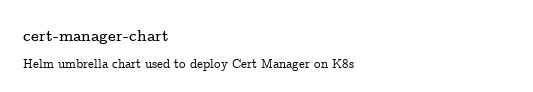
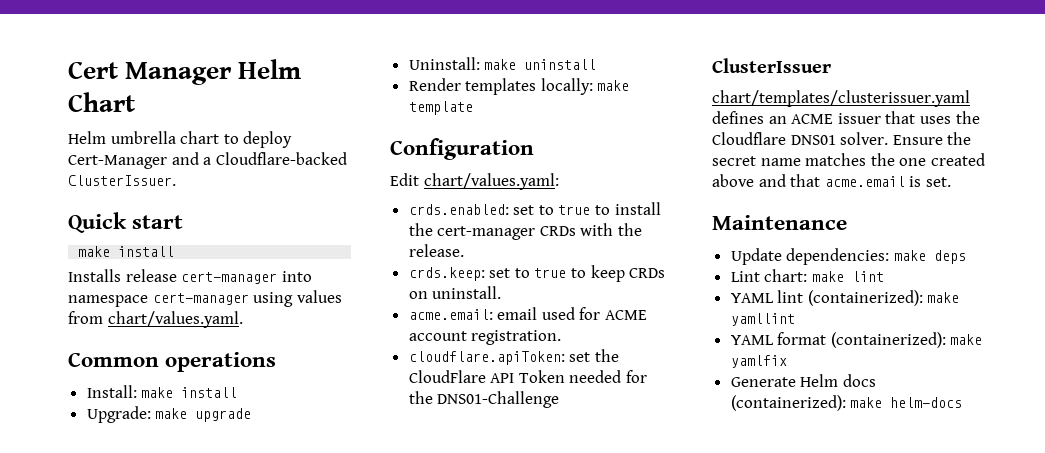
- cert-manager-chart
+ Cert Manager Helm Chart
- Helm umbrella chart used to deploy Cert Manager on K8s
+ Helm umbrella chart to deploy Cert-Manager and a Cloudflare-backed ClusterIssuer.
+ Quick start
+ make install
+ Installs release cert-manager into namespace cert-manager using values from chart/values.yaml.
+ Common operations
+ Install: make install
+ Upgrade: make upgrade
+ Uninstall: make uninstall
+ Render templates locally: make template
+ Configuration
+ Edit chart/values.yaml:
+ crds.enabled: set to true to install the cert-manager CRDs with the release.
+ crds.keep: set to true to keep CRDs on uninstall.
+ acme.email: email used for ACME account registration.
+ cloudflare.apiToken: set the CloudFlare API Token needed for the DNS01-Challenge
+ ClusterIssuer
+ chart/templates/clusterissuer.yaml defines an ACME issuer that uses the Cloudflare DNS01 solver. Ensure the secret name matches the one created above and that acme.email is set.
+ Maintenance
+ Update dependencies: make deps
+ Lint chart: make lint
+ YAML lint (containerized): make yamllint
+ YAML format (containerized): make yamlfix
+ Generate Helm docs (containerized): make helm-docs

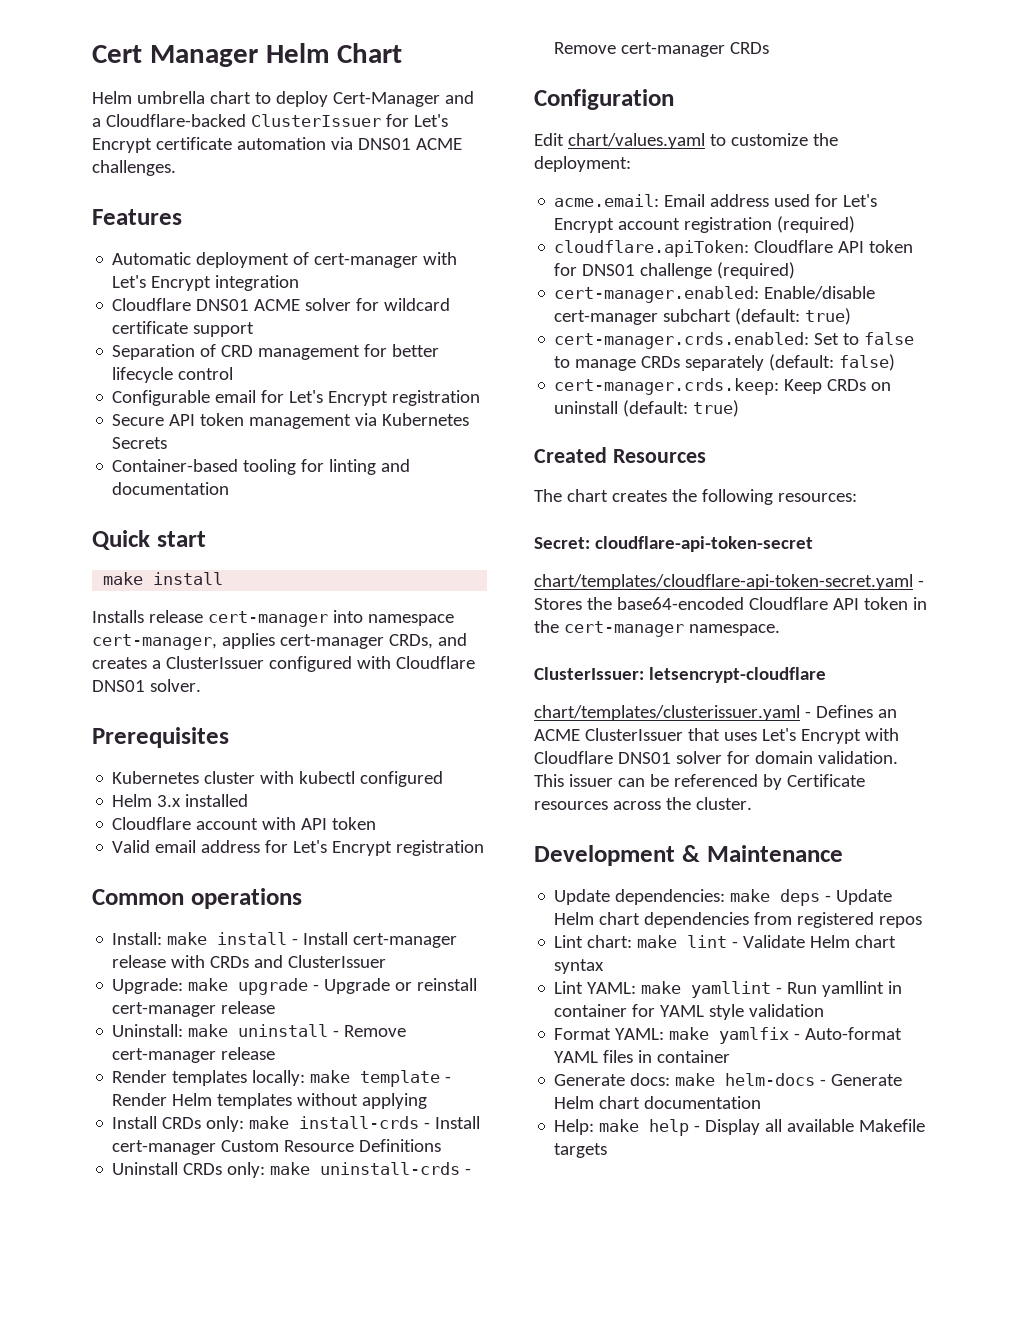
- Helm umbrella chart to deploy Cert-Manager and a Cloudflare-backed ClusterIssuer.
+ Helm umbrella chart to deploy Cert-Manager and a Cloudflare-backed ClusterIssuer for Let's Encrypt certificate automation via DNS01 ACME challenges.
+ Features
+ Automatic deployment of cert-manager with Let's Encrypt integration
+ Cloudflare DNS01 ACME solver for wildcard certificate support
+ Separation of CRD management for better lifecycle control
+ Configurable email for Let's Encrypt registration
+ Secure API token management via Kubernetes Secrets
+ Container-based tooling for linting and documentation
- Installs release cert-manager into namespace cert-manager using values from chart/values.yaml.
+ Installs release cert-manager into namespace cert-manager, applies cert-manager CRDs, and creates a ClusterIssuer configured with Cloudflare DNS01 solver.
+ Prerequisites
+ Kubernetes cluster with kubectl configured
+ Helm 3.x installed
+ Cloudflare account with API token
+ Valid email address for Let's Encrypt registration
- Install: make install
- Upgrade: make upgrade
+ Install: make install - Install cert-manager release with CRDs and ClusterIssuer
+ Upgrade: make upgrade - Upgrade or reinstall cert-manager release
- Uninstall: make uninstall
+ Uninstall: make uninstall - Remove cert-manager release
- Render templates locally: make template
+ Render templates locally: make template - Render Helm templates without applying
+ Install CRDs only: make install-crds - Install cert-manager Custom Resource Definitions
+ Uninstall CRDs only: make uninstall-crds - Remove cert-manager CRDs
  Configuration
- Edit chart/values.yaml:
- crds.enabled: set to true to install the cert-manager CRDs with the release.
- crds.keep: set to true to keep CRDs on uninstall.
- acme.email: email used for ACME account registration.
- cloudflare.apiToken: set the CloudFlare API Token needed for the DNS01-Challenge
- ClusterIssuer
+ Edit chart/values.yaml to customize the deployment:
+ acme.email: Email address used for Let's Encrypt account registration (required)
+ cloudflare.apiToken: Cloudflare API token for DNS01 challenge (required)
+ cert-manager.enabled: Enable/disable cert-manager subchart (default: true)
+ cert-manager.crds.enabled: Set to false to manage CRDs separately (default: false)
+ cert-manager.crds.keep: Keep CRDs on uninstall (default: true)
+ Created Resources
+ The chart creates the following resources:
+ Secret: cloudflare-api-token-secret
+ chart/templates/cloudflare-api-token-secret.yaml - Stores the base64-encoded Cloudflare API token in the cert-manager namespace.
+ ClusterIssuer: letsencrypt-cloudflare
- chart/templates/clusterissuer.yaml defines an ACME issuer that uses the Cloudflare DNS01 solver. Ensure the secret name matches the one created above and that acme.email is set.
- Maintenance
+ chart/templates/clusterissuer.yaml - Defines an ACME ClusterIssuer that uses Let's Encrypt with Cloudflare DNS01 solver for domain validation. This issuer can be referenced by Certificate resources across the cluster.
+ Development & Maintenance
- Update dependencies: make deps
- Lint chart: make lint
- YAML lint (containerized): make yamllint
- YAML format (containerized): make yamlfix
- Generate Helm docs (containerized): make helm-docs
+ Update dependencies: make deps - Update Helm chart dependencies from registered repos
+ Lint chart: make lint - Validate Helm chart syntax
+ Lint YAML: make yamllint - Run yamllint in container for YAML style validation
+ Format YAML: make yamlfix - Auto-format YAML files in container
+ Generate docs: make helm-docs - Generate Helm chart documentation
+ Help: make help - Display all available Makefile targets

